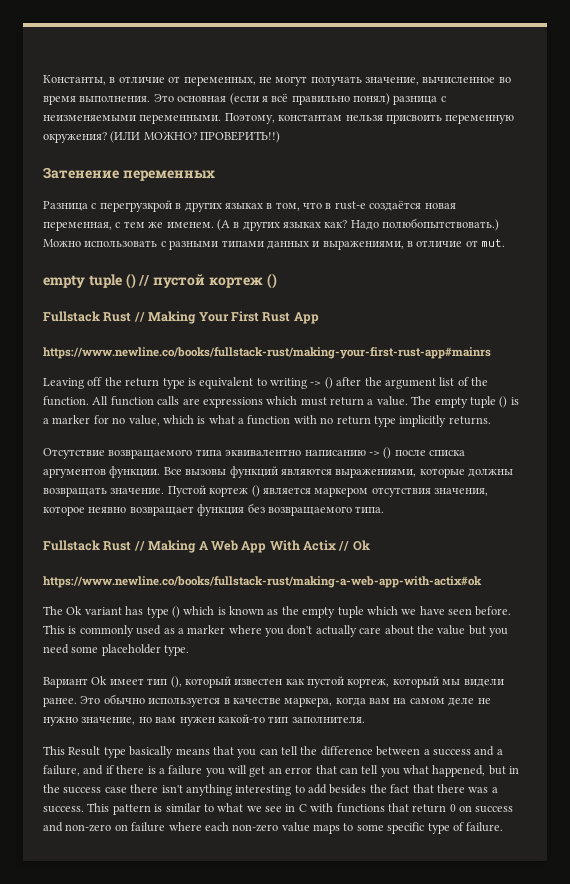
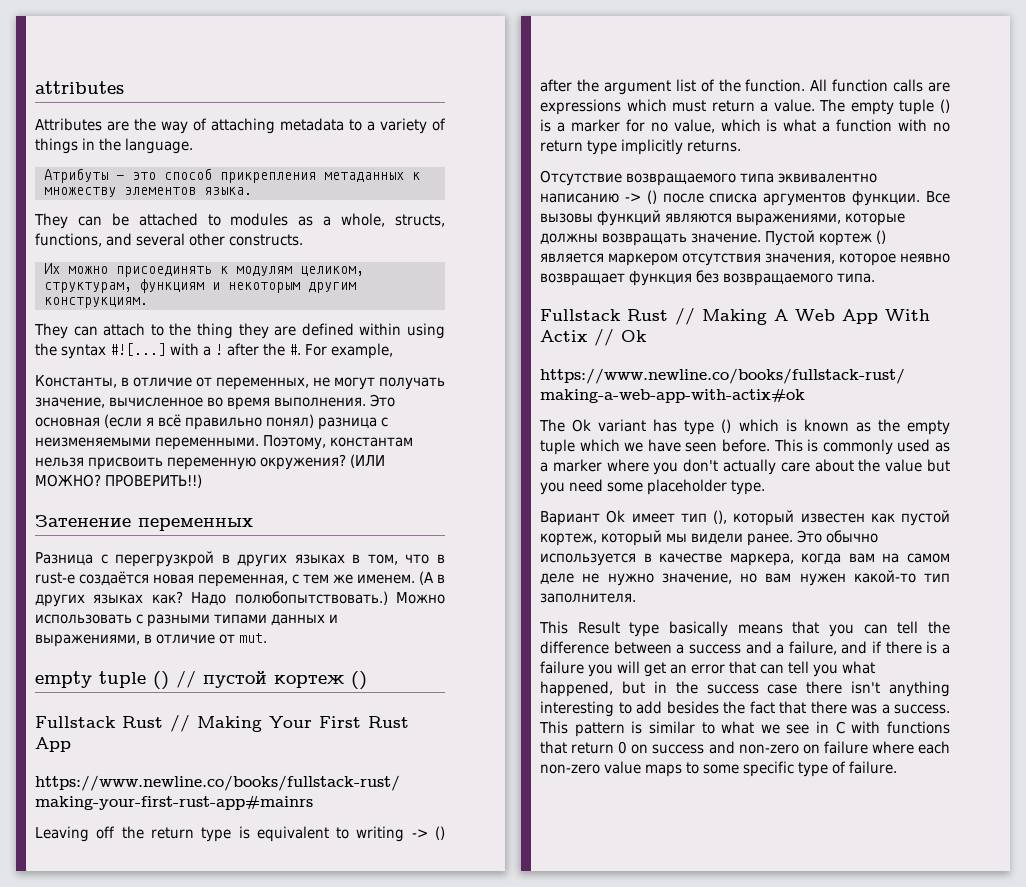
+ attributes
+ Attributes are the way of attaching metadata to a variety of things in the language.
+ Атрибуты — это способ прикрепления метаданных к множеству элементов языка.
+ They can be attached to modules as a whole, structs, functions, and several other constructs.
+ Их можно присоединять к модулям целиком, структурам, функциям и некоторым другим конструкциям.
+ They can attach to the thing they are defined within using the syntax #![...] with a ! after the #. For example,

